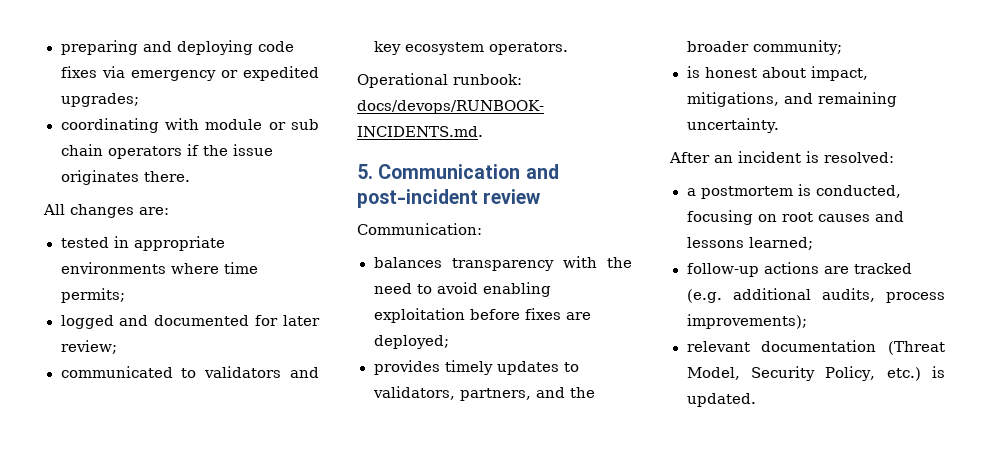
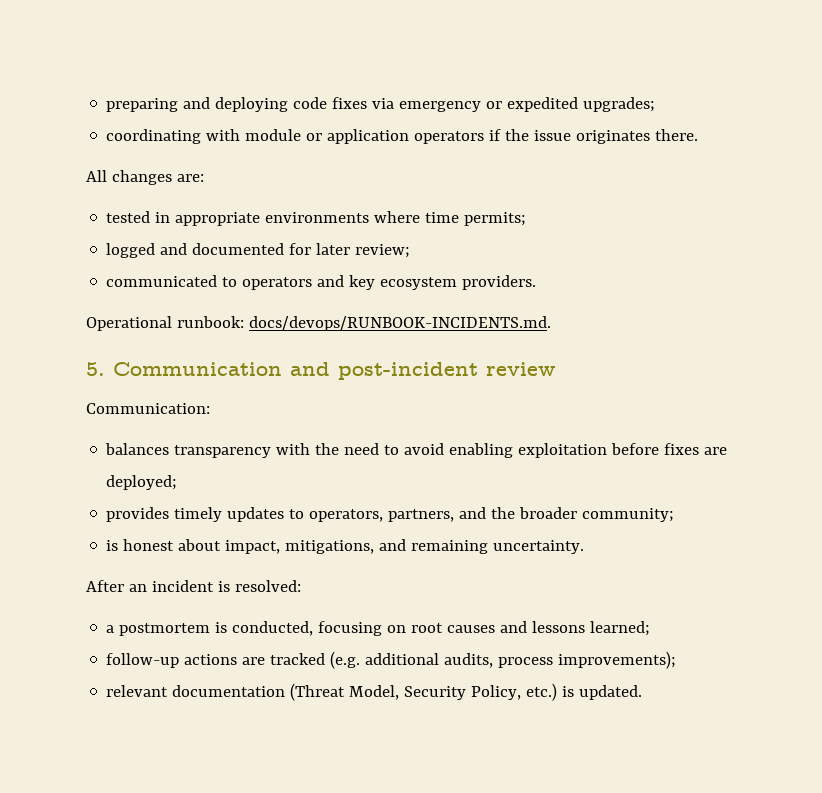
- coordinating with module or sub chain operators if the issue originates there.
+ coordinating with module or application operators if the issue originates there.
- communicated to validators and key ecosystem operators.
+ communicated to operators and key ecosystem providers.
- provides timely updates to validators, partners, and the broader community;
+ provides timely updates to operators, partners, and the broader community;

